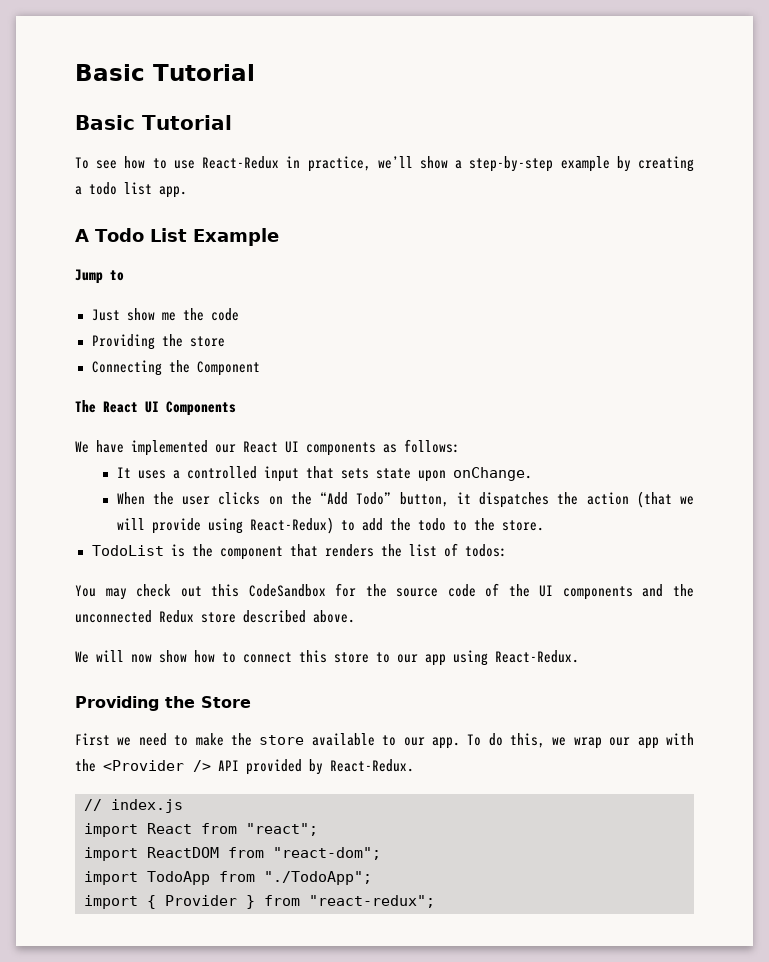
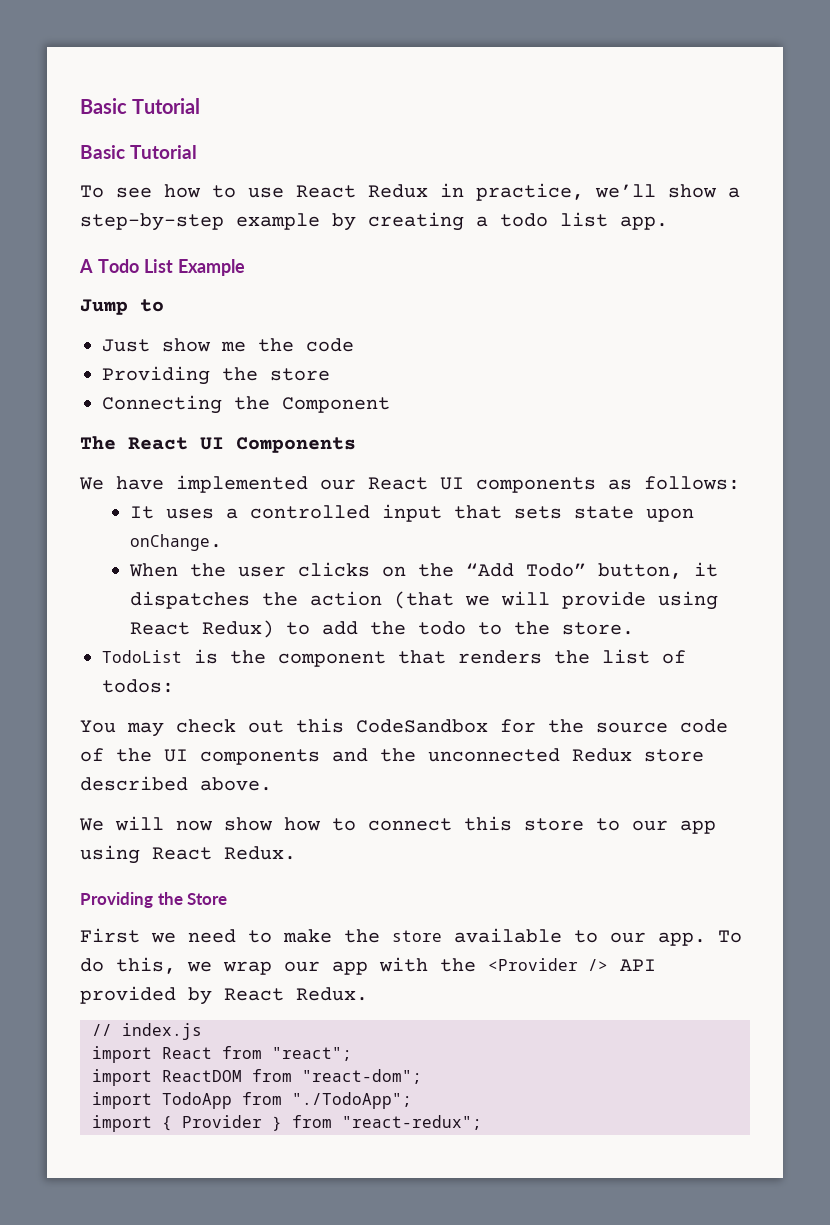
- To see how to use React-Redux in practice, we’ll show a step-by-step example by creating a todo list app.
+ To see how to use React Redux in practice, we’ll show a step-by-step example by creating a todo list app.
- When the user clicks on the “Add Todo” button, it dispatches the action (that we will provide using React-Redux) to add the todo to the store.
+ When the user clicks on the “Add Todo” button, it dispatches the action (that we will provide using React Redux) to add the todo to the store.
- We will now show how to connect this store to our app using React-Redux.
+ We will now show how to connect this store to our app using React Redux.
- To do this, we wrap our app with the <Provider /> API provided by React-Redux.
+ To do this, we wrap our app with the <Provider /> API provided by React Redux.

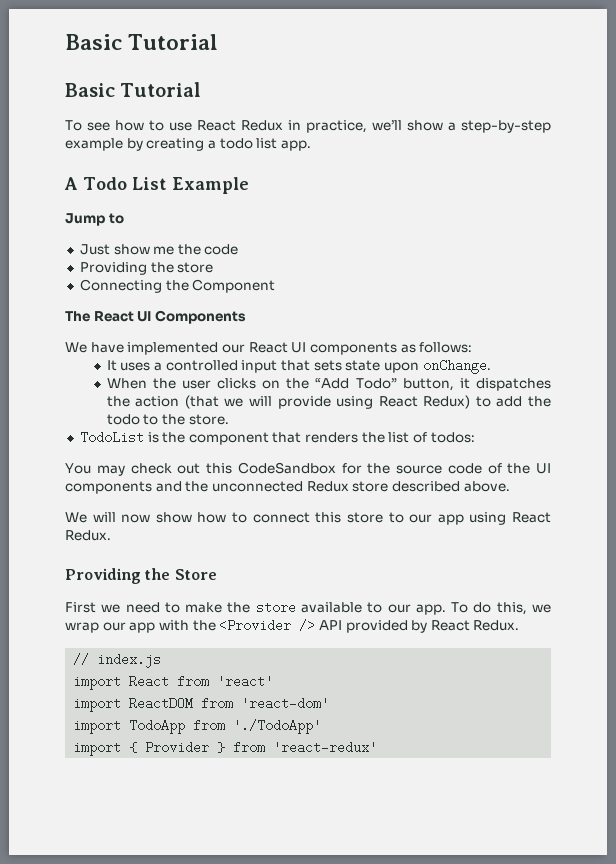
- import React from "react";
+ import React from 'react'
- import ReactDOM from "react-dom";
+ import ReactDOM from 'react-dom'
- import TodoApp from "./TodoApp";
+ import TodoApp from './TodoApp'
- import { Provider } from "react-redux";
+ import { Provider } from 'react-redux'

